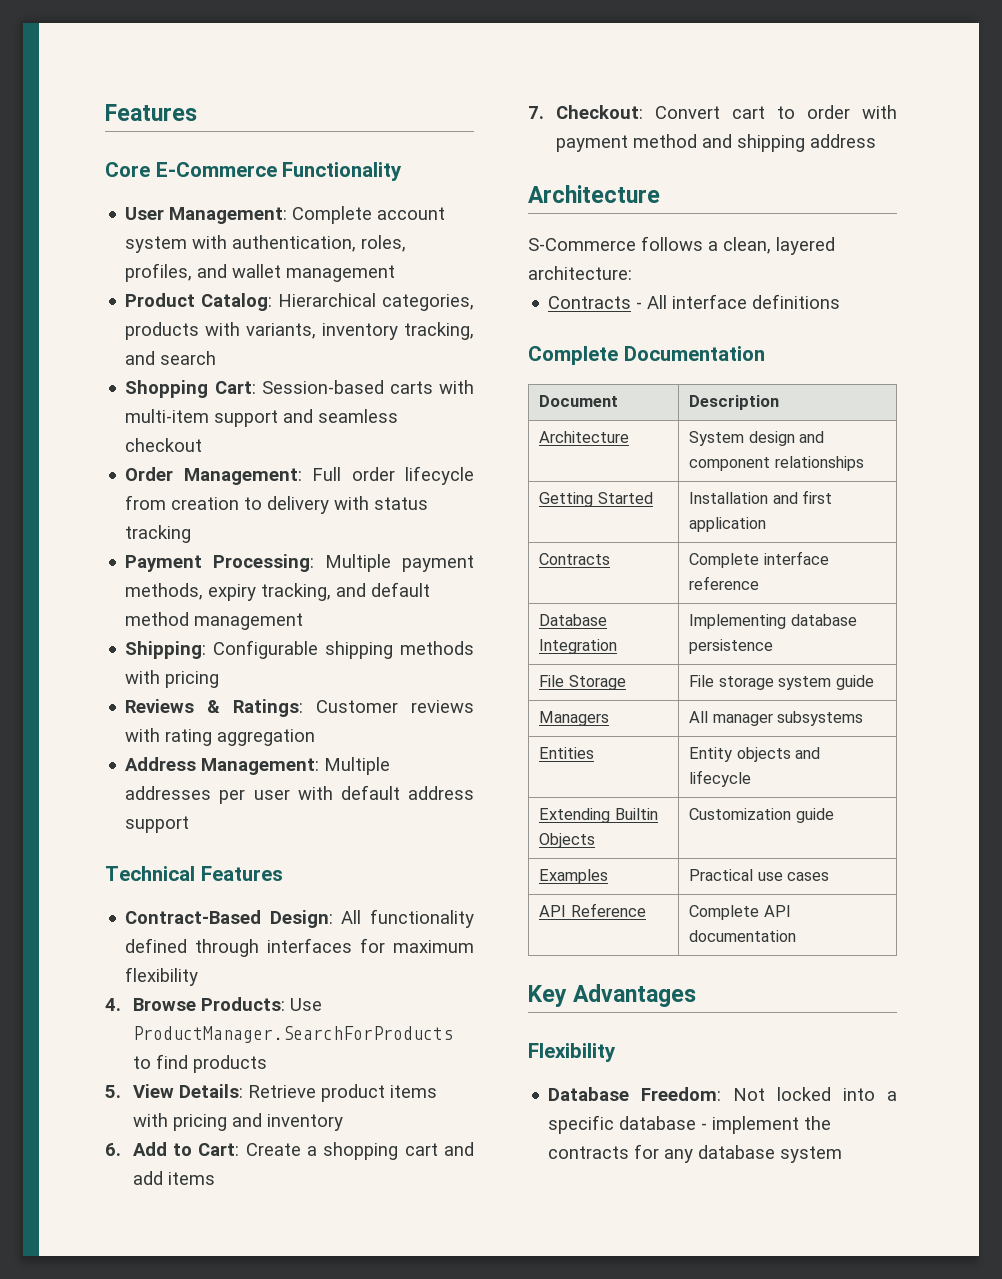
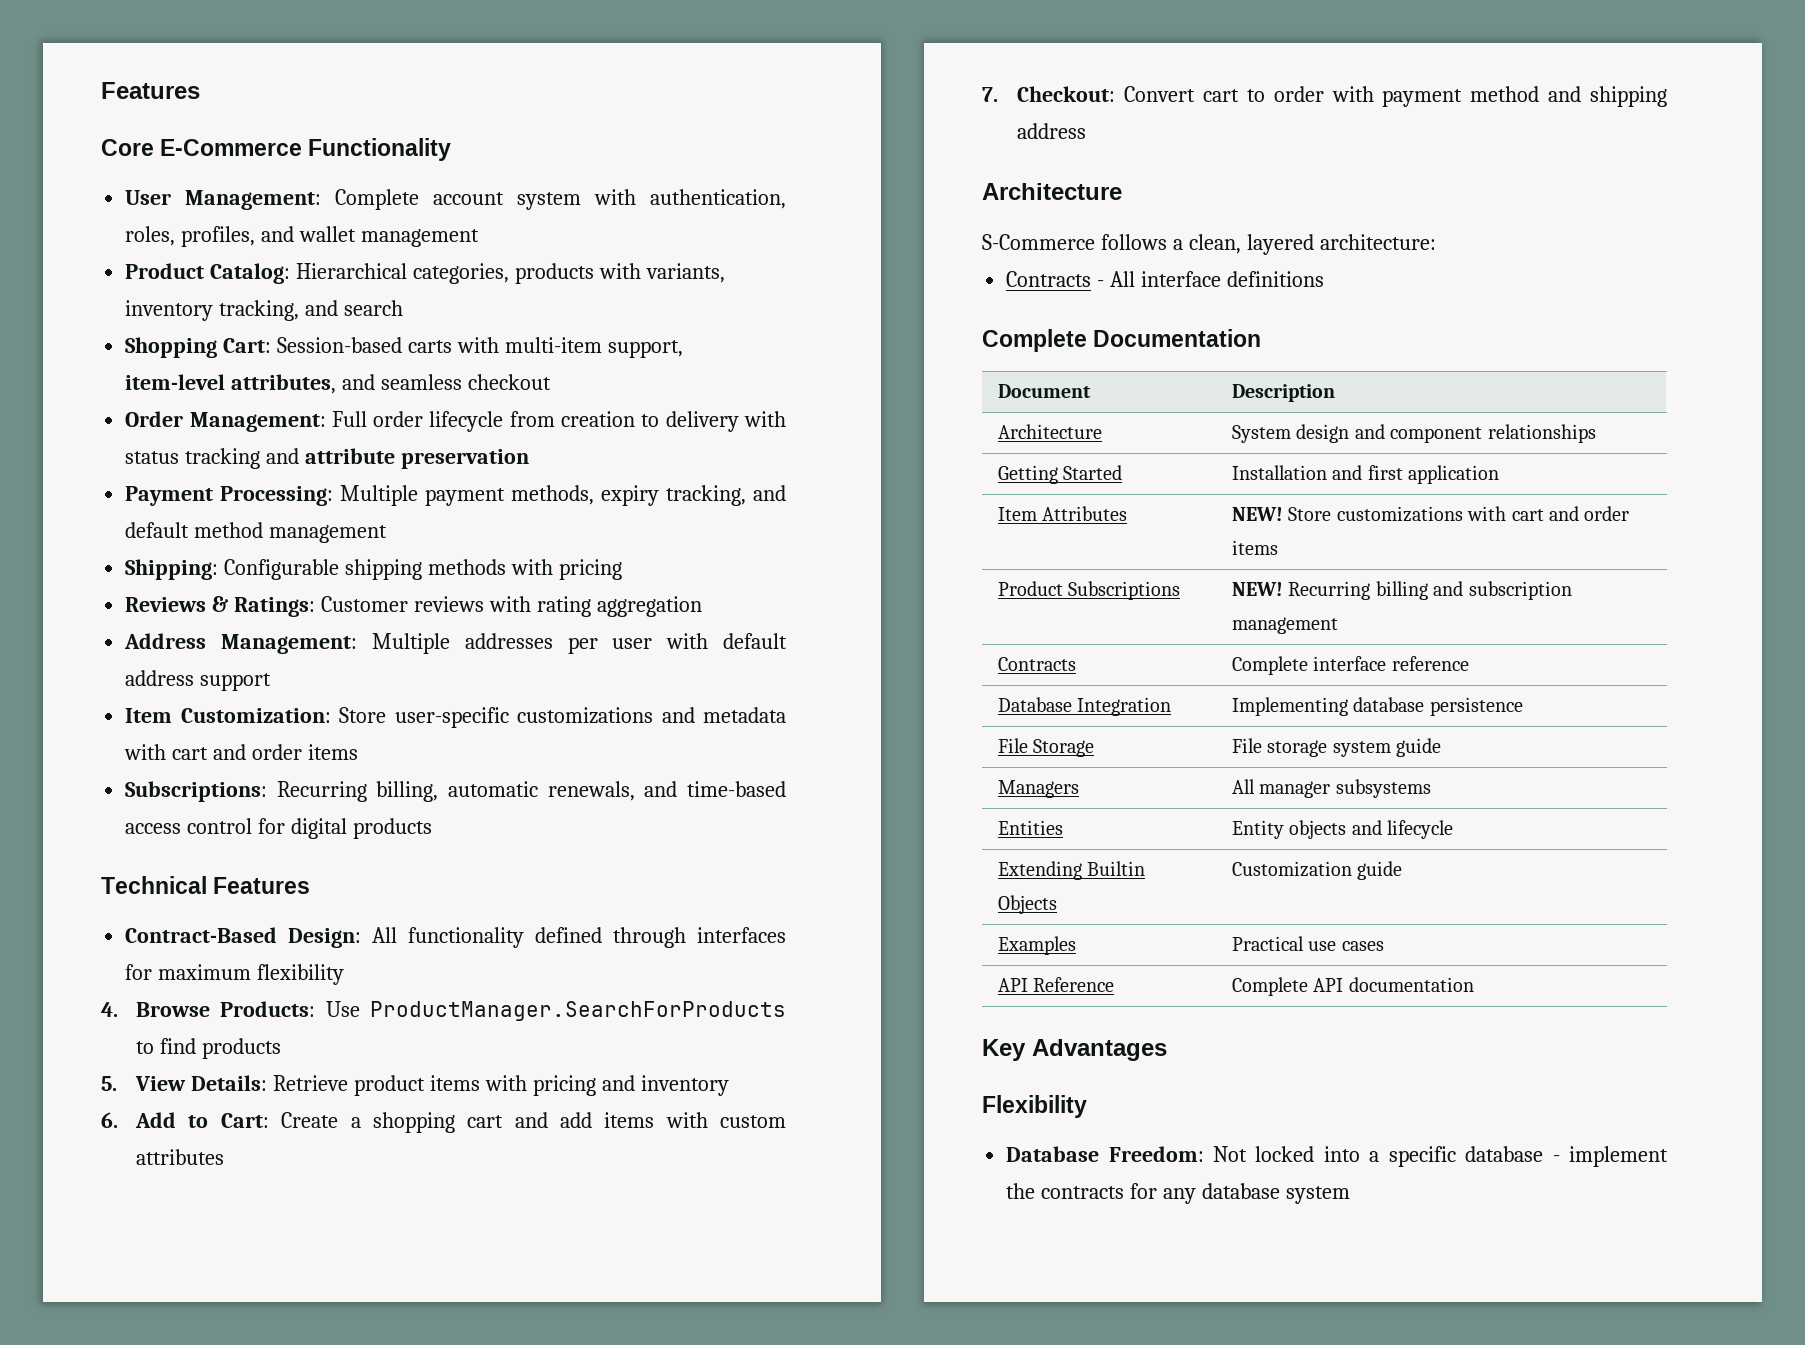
- Shopping Cart: Session-based carts with multi-item support and seamless checkout
+ Shopping Cart: Session-based carts with multi-item support, item-level attributes, and seamless checkout
- Order Management: Full order lifecycle from creation to delivery with status tracking
+ Order Management: Full order lifecycle from creation to delivery with status tracking and attribute preservation
+ Item Customization: Store user-specific customizations and metadata with cart and order items
+ Subscriptions: Recurring billing, automatic renewals, and time-based access control for digital products
- 6. Add to Cart: Create a shopping cart and add items
+ 6. Add to Cart: Create a shopping cart and add items with custom attributes
+ Item Attributes | NEW! Store customizations with cart and order items
+ Product Subscriptions | NEW! Recurring billing and subscription management

